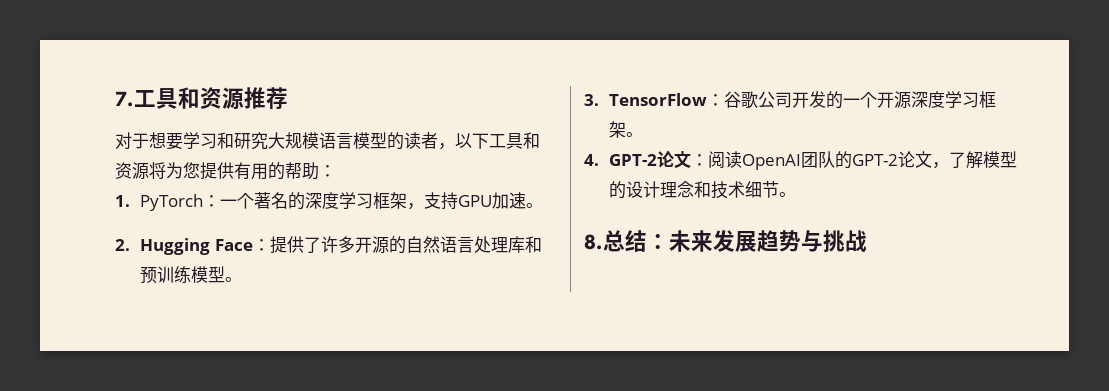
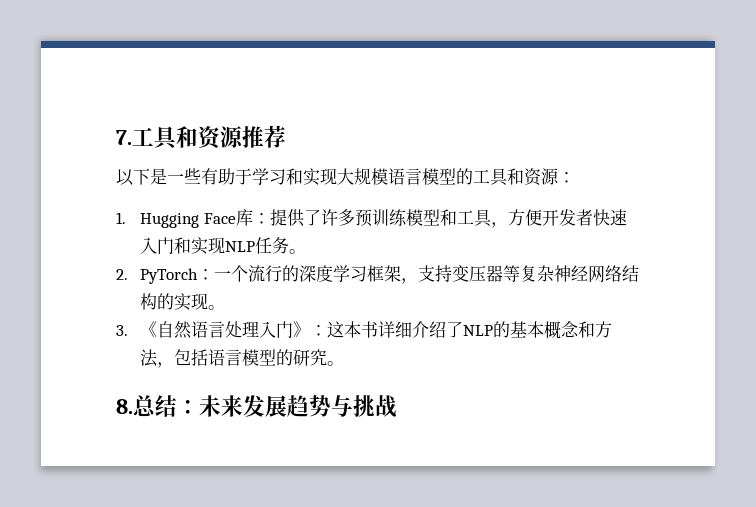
- 对于想要学习和研究大规模语言模型的读者，以下工具和资源将为您提供有用的帮助：
- 1. PyTorch：一个著名的深度学习框架，支持GPU加速。
- 2. Hugging Face：提供了许多开源的自然语言处理库和预训练模型。
- 3. TensorFlow：谷歌公司开发的一个开源深度学习框架。
- 4. GPT-2论文：阅读OpenAI团队的GPT-2论文，了解模型的设计理念和技术细节。
+ 以下是一些有助于学习和实现大规模语言模型的工具和资源：
+ 1. Hugging Face库：提供了许多预训练模型和工具，方便开发者快速入门和实现NLP任务。
+ 2. PyTorch：一个流行的深度学习框架，支持变压器等复杂神经网络结构的实现。
+ 3.《自然语言处理入门》：这本书详细介绍了NLP的基本概念和方法，包括语言模型的研究。

